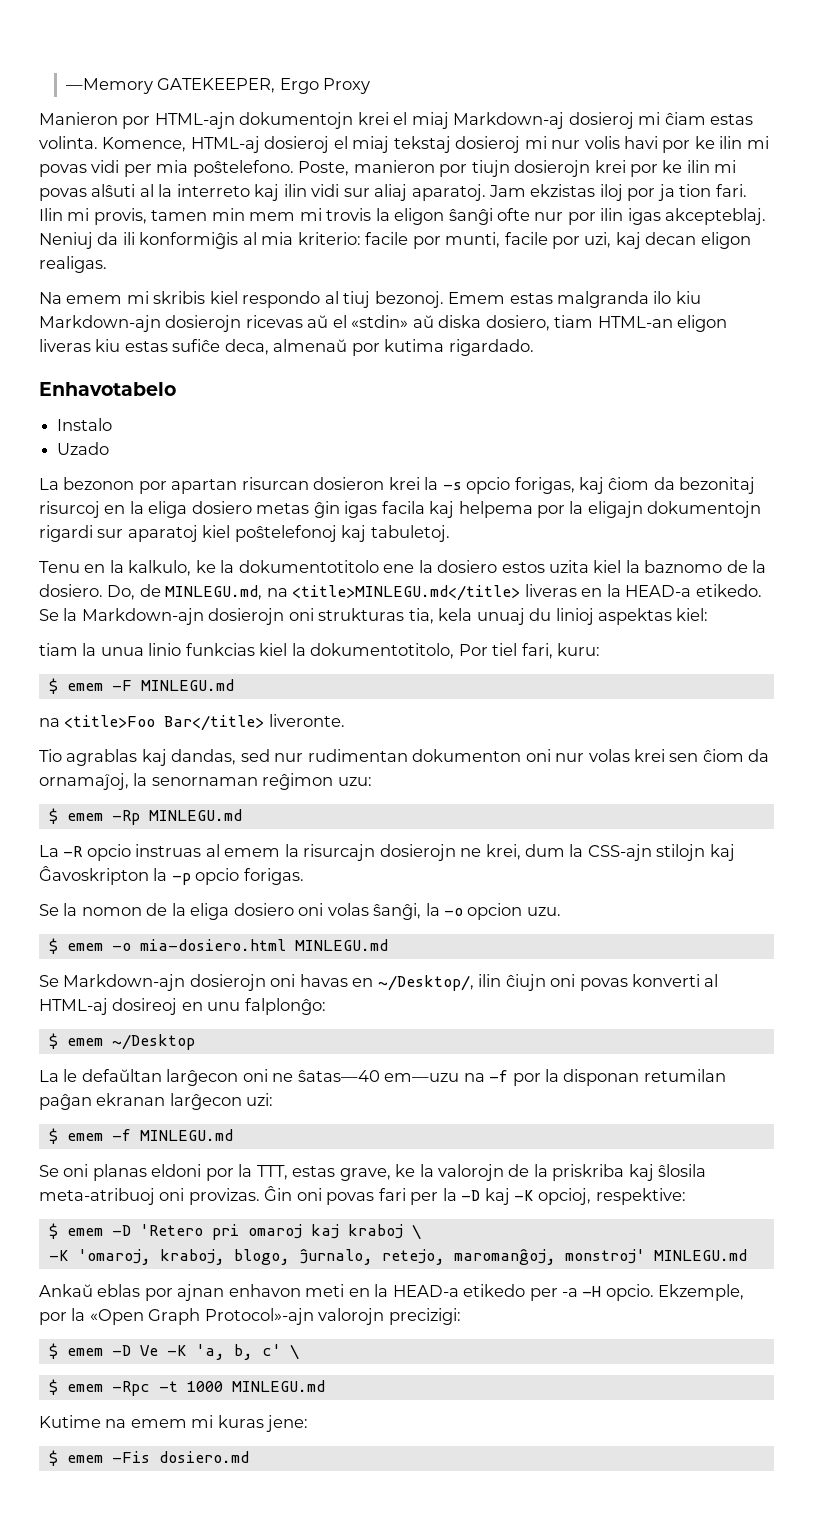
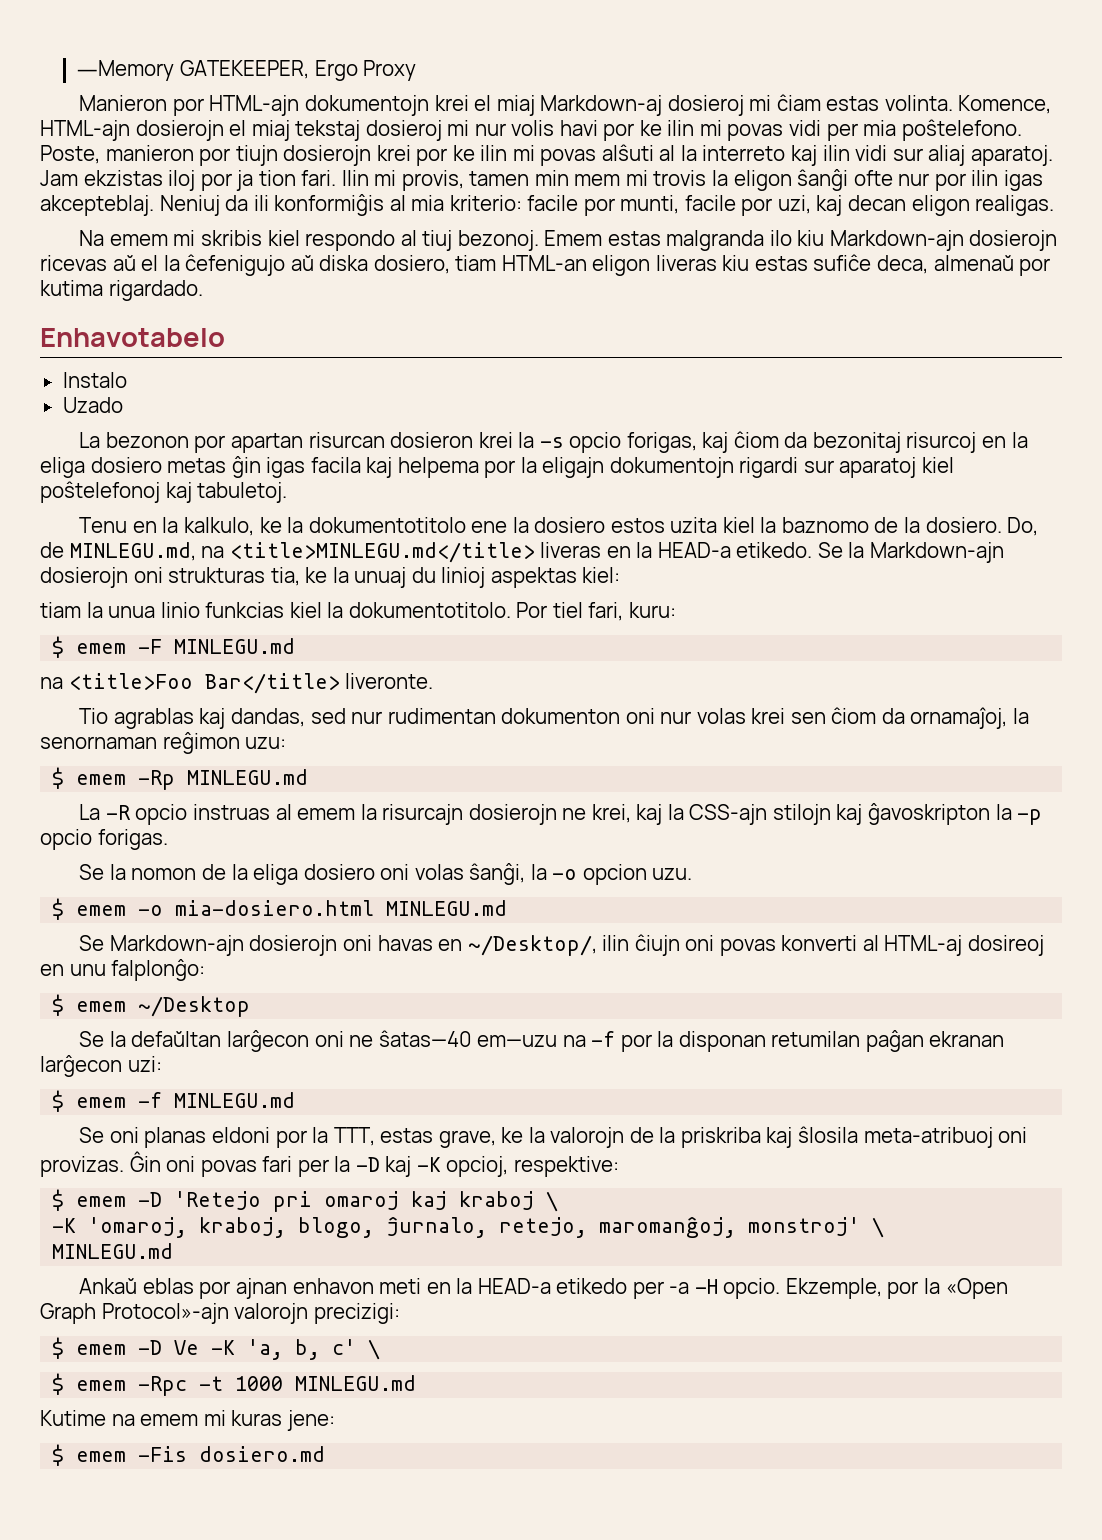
- Komence, HTML-aj dosieroj el miaj tekstaj dosieroj mi nur volis havi por ke ilin mi povas vidi per mia poŝtelefono.
+ Komence, HTML-ajn dosierojn el miaj tekstaj dosieroj mi nur volis havi por ke ilin mi povas vidi per mia poŝtelefono.
- Emem estas malgranda ilo kiu Markdown-ajn dosierojn ricevas aŭ el «stdin» aŭ diska dosiero, tiam HTML-an eligon liveras kiu estas sufiĉe deca, almenaŭ por kutima rigardado.
+ Emem estas malgranda ilo kiu Markdown-ajn dosierojn ricevas aŭ el la ĉefenigujo aŭ diska dosiero, tiam HTML-an eligon liveras kiu estas sufiĉe deca, almenaŭ por kutima rigardado.
- Se la Markdown-ajn dosierojn oni strukturas tia, kela unuaj du linioj aspektas kiel:
+ Se la Markdown-ajn dosierojn oni strukturas tia, ke la unuaj du linioj aspektas kiel:
- tiam la unua linio funkcias kiel la dokumentotitolo, Por tiel fari, kuru:
+ tiam la unua linio funkcias kiel la dokumentotitolo. Por tiel fari, kuru:
- La -R opcio instruas al emem la risurcajn dosierojn ne krei, dum la CSS-ajn stilojn kaj Ĝavoskripton la -p opcio forigas.
+ La -R opcio instruas al emem la risurcajn dosierojn ne krei, kaj la CSS-ajn stilojn kaj ĝavoskripton la -p opcio forigas.
- La le defaŭltan larĝecon oni ne ŝatas—40 em—uzu na -f por la disponan retumilan paĝan ekranan larĝecon uzi:
+ Se la defaŭltan larĝecon oni ne ŝatas—40 em—uzu na -f por la disponan retumilan paĝan ekranan larĝecon uzi:
- $ emem -D 'Retero pri omaroj kaj kraboj \
+ $ emem -D 'Retejo pri omaroj kaj kraboj \
- -K 'omaroj, kraboj, blogo, ĵurnalo, retejo, maromanĝoj, monstroj' MINLEGU.md
+ -K 'omaroj, kraboj, blogo, ĵurnalo, retejo, maromanĝoj, monstroj' \
+ MINLEGU.md

